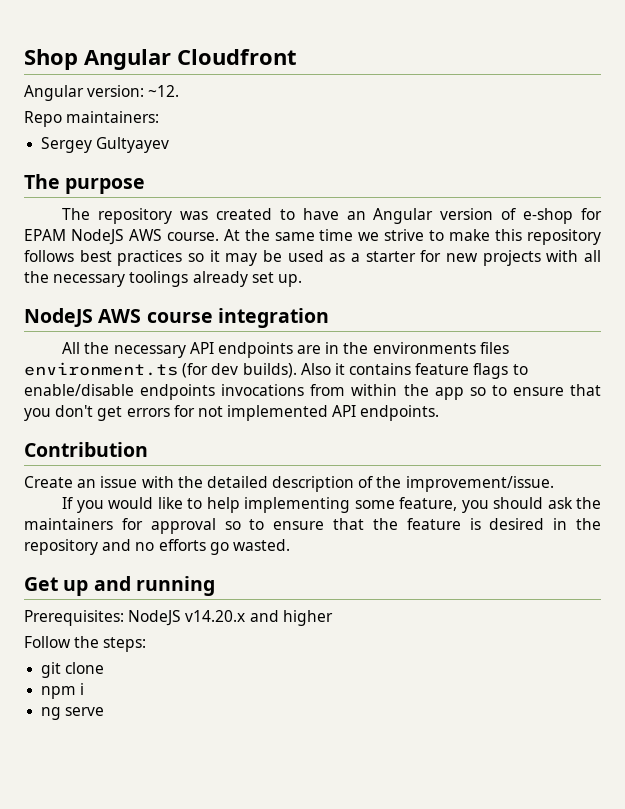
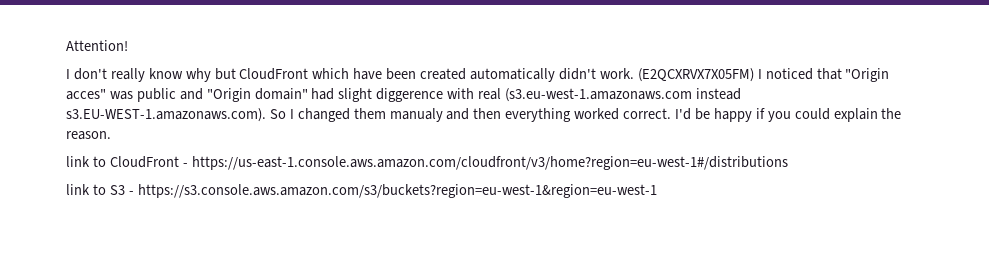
- Shop Angular Cloudfront
- Angular version: ~12.
- Repo maintainers:
- Sergey Gultyayev
- The purpose
- The repository was created to have an Angular version of e-shop for EPAM NodeJS AWS course. At the same time we strive to make this repository follows best practices so it may be used as a starter for new projects with all the necessary toolings already set up.
- NodeJS AWS course integration
- All the necessary API endpoints are in the environments files environment.ts (for dev builds). Also it contains feature flags to enable/disable endpoints invocations from within the app so to ensure that you don't get errors for not implemented API endpoints.
- Contribution
- Create an issue with the detailed description of the improvement/issue.
- If you would like to help implementing some feature, you should ask the maintainers for approval so to ensure that the feature is desired in the repository and no efforts go wasted.
- Get up and running
- Prerequisites: NodeJS v14.20.x and higher
- Follow the steps:
- git clone
- npm i
- ng serve
+ Attention!
+ I don't really know why but CloudFront which have been created automatically didn't work. (E2QCXRVX7X05FM) I noticed that "Origin acces" was public and "Origin domain" had slight diggerence with real (s3.eu-west-1.amazonaws.com instead s3.EU-WEST-1.amazonaws.com). So I changed them manualy and then everything worked correct. I'd be happy if you could explain the reason.
+ link to CloudFront - https://us-east-1.console.aws.amazon.com/cloudfront/v3/home?region=eu-west-1#/distributions
+ link to S3 - https://s3.console.aws.amazon.com/s3/buckets?region=eu-west-1&region=eu-west-1

